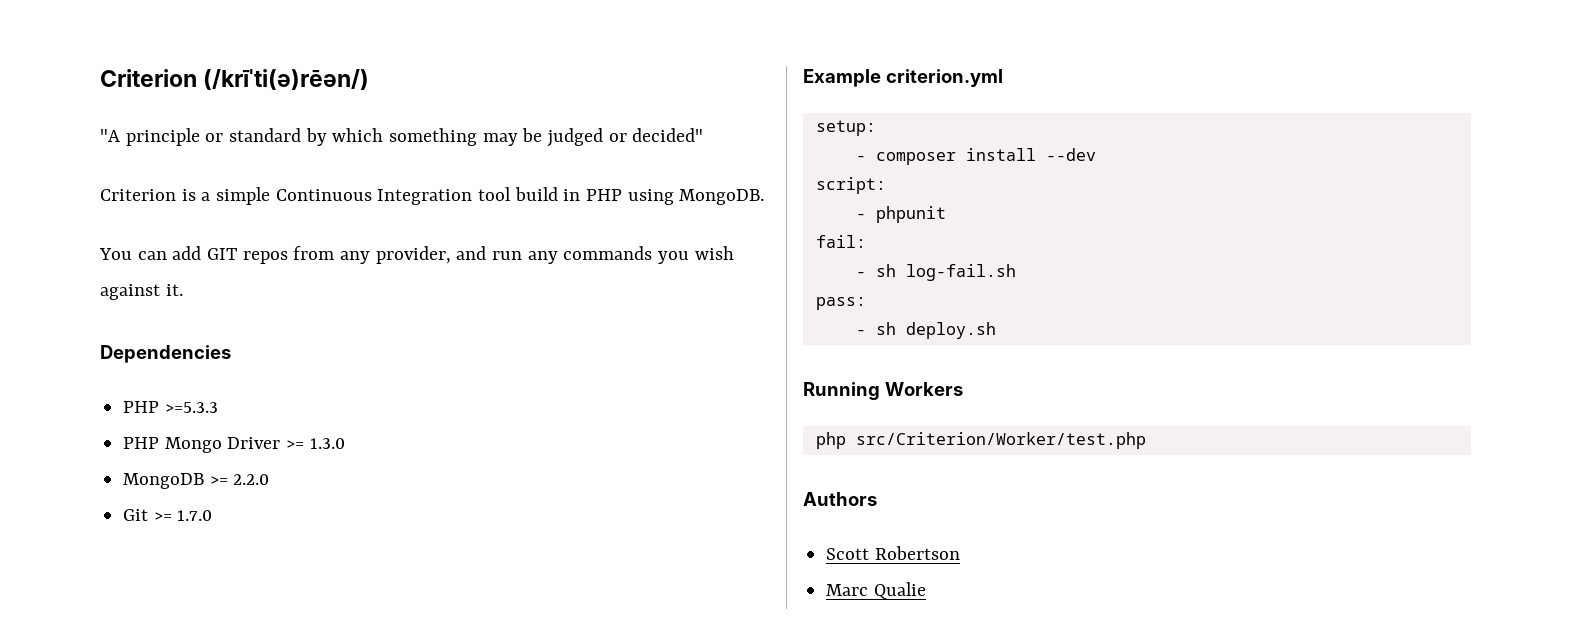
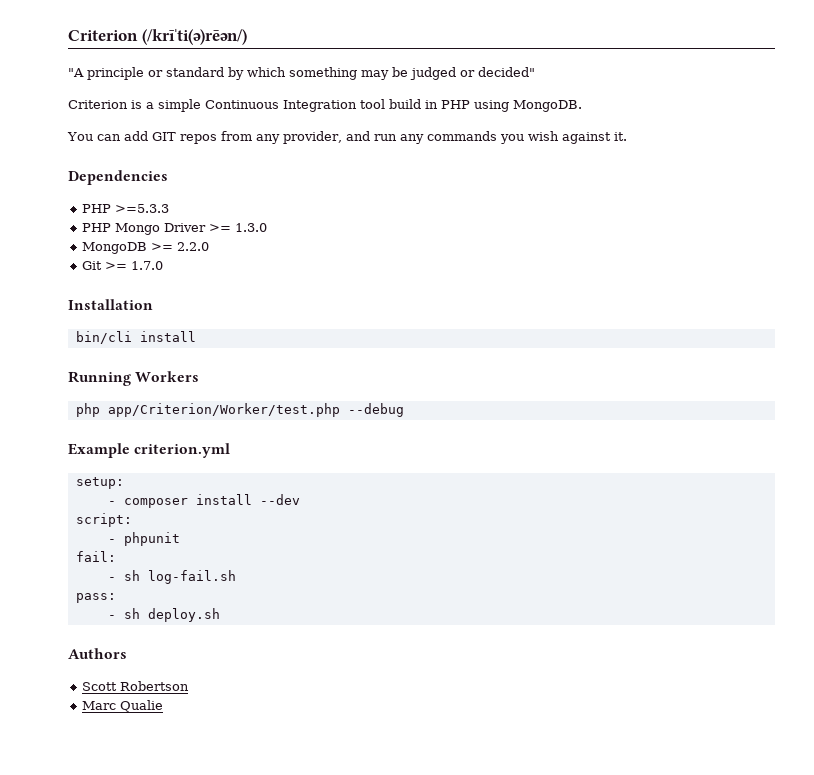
+ Installation
+ bin/cli install
+ Running Workers
+ php app/Criterion/Worker/test.php --debug
- Running Workers
- php src/Criterion/Worker/test.php

